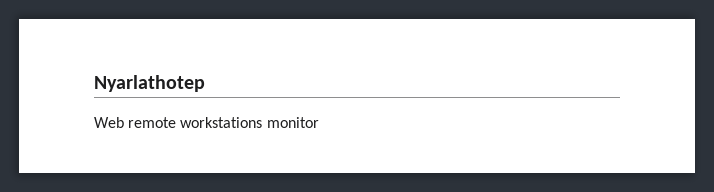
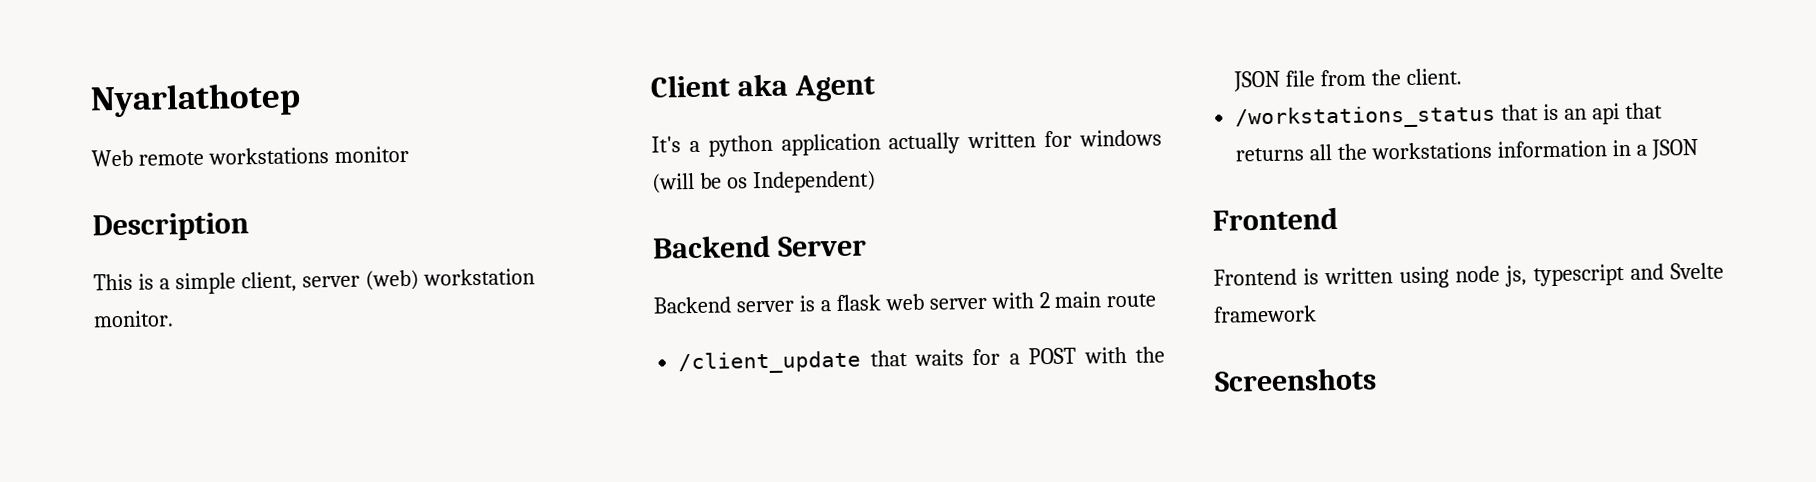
+ Description
+ This is a simple client, server (web) workstation monitor.
+ Client aka Agent
+ It's a python application actually written for windows (will be os Independent)
+ Backend Server
+ Backend server is a flask web server with 2 main route
+ /client_update that waits for a POST with the JSON file from the client.
+ /workstations_status that is an api that returns all the workstations information in a JSON
+ Frontend
+ Frontend is written using node js, typescript and Svelte framework
+ Screenshots

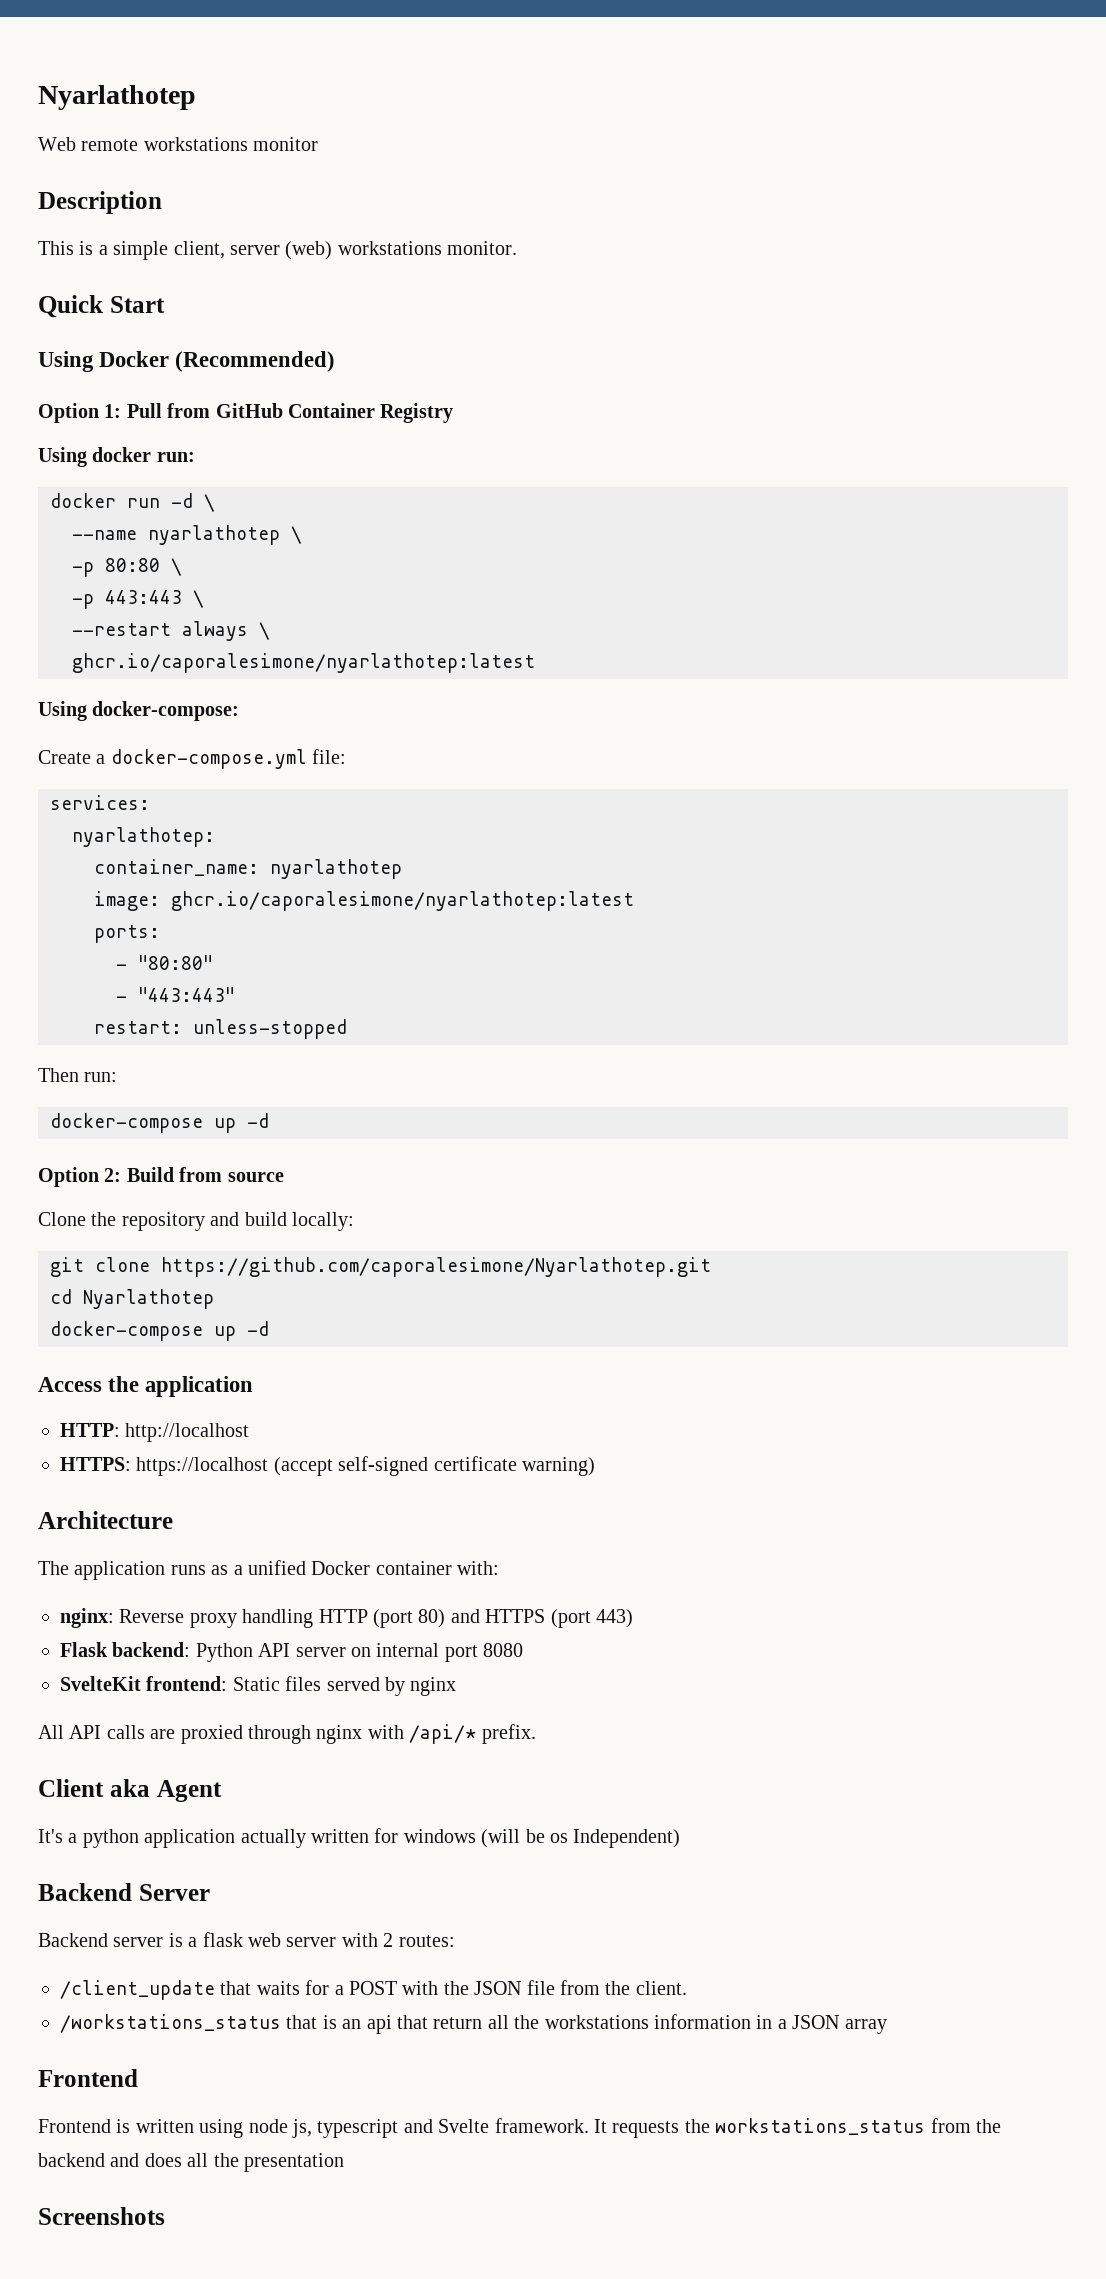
- This is a simple client, server (web) workstation monitor.
+ This is a simple client, server (web) workstations monitor.
+ Quick Start
+ Using Docker (Recommended)
+ Option 1: Pull from GitHub Container Registry
+ Using docker run:
+ docker run -d \
+ --name nyarlathotep \
+ -p 80:80 \
+ -p 443:443 \
+ --restart always \
+ ghcr.io/caporalesimone/nyarlathotep:latest
+ Using docker-compose:
+ Create a docker-compose.yml file:
+ services:
+ nyarlathotep:
+ container_name: nyarlathotep
+ image: ghcr.io/caporalesimone/nyarlathotep:latest
+ ports:
+ - "80:80"
+ - "443:443"
+ restart: unless-stopped
+ Then run:
+ docker-compose up -d
+ Option 2: Build from source
+ Clone the repository and build locally:
+ git clone https://github.com/caporalesimone/Nyarlathotep.git
+ cd Nyarlathotep
+ docker-compose up -d
+ Access the application
+ HTTP: http://localhost
+ HTTPS: https://localhost (accept self-signed certificate warning)
+ Architecture
+ The application runs as a unified Docker container with:
+ nginx: Reverse proxy handling HTTP (port 80) and HTTPS (port 443)
+ Flask backend: Python API server on internal port 8080
+ SvelteKit frontend: Static files served by nginx
+ All API calls are proxied through nginx with /api/* prefix.
- Backend server is a flask web server with 2 main route
+ Backend server is a flask web server with 2 routes:
- /workstations_status that is an api that returns all the workstations information in a JSON
+ /workstations_status that is an api that return all the workstations information in a JSON array
- Frontend is written using node js, typescript and Svelte framework
+ Frontend is written using node js, typescript and Svelte framework. It requests the workstations_status from the backend and does all the presentation

